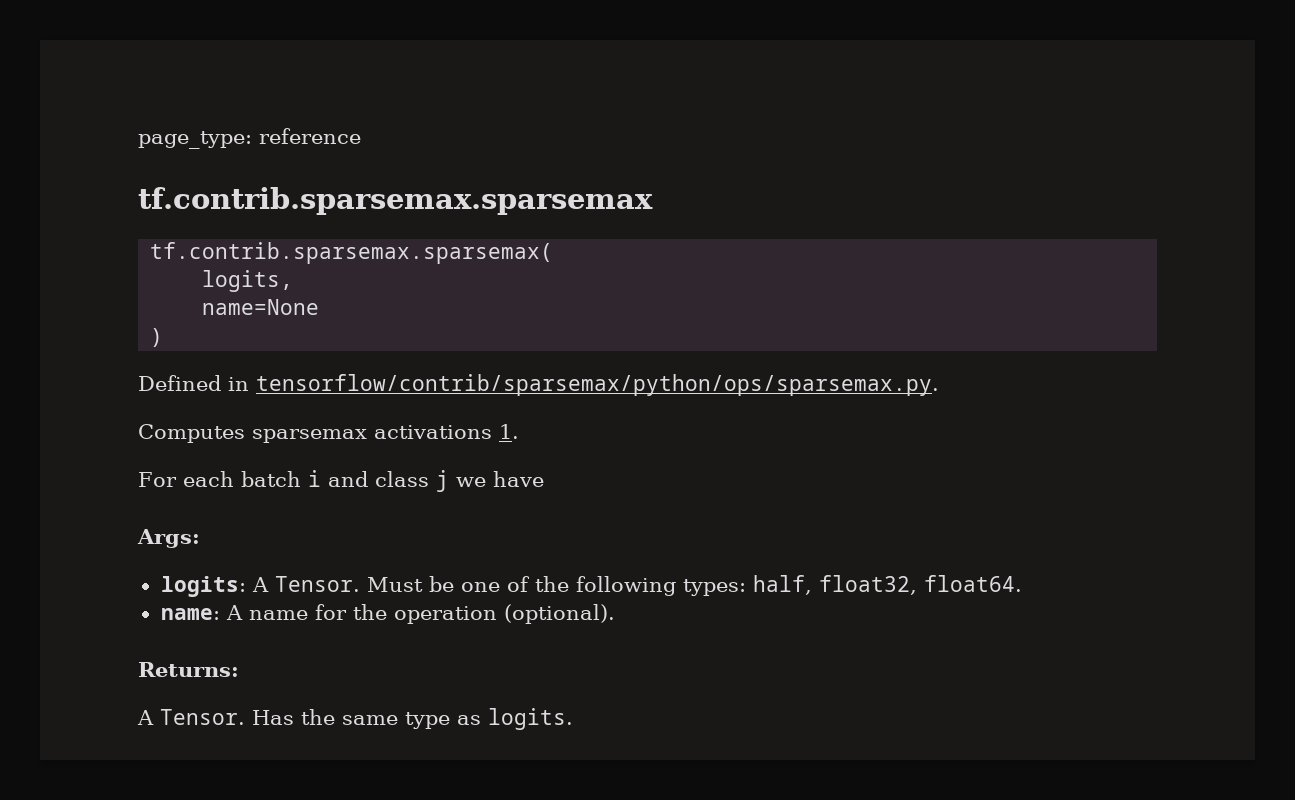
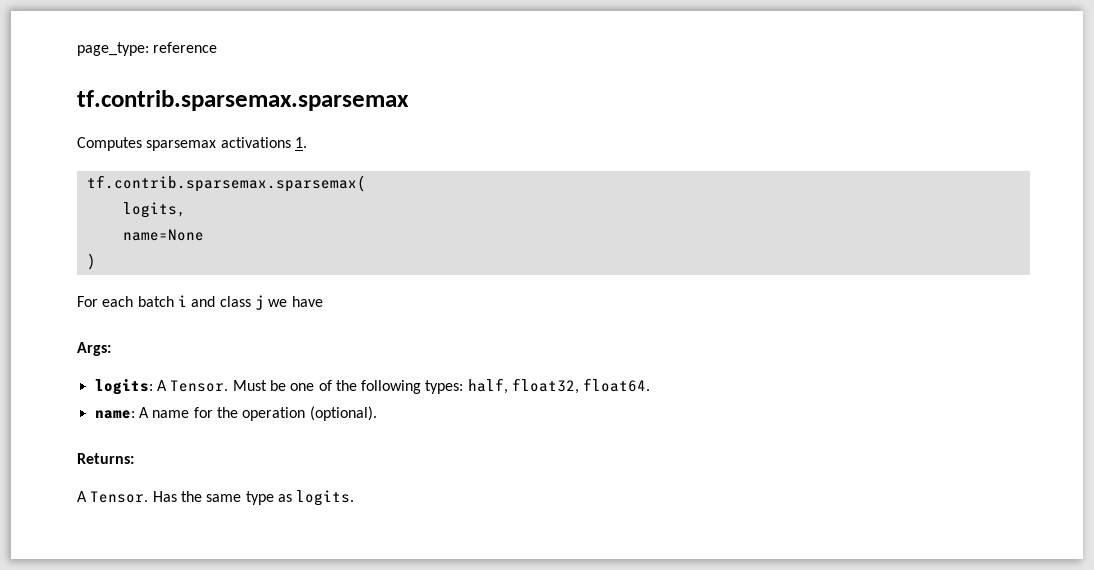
+ Computes sparsemax activations 1.
- Defined in tensorflow/contrib/sparsemax/python/ops/sparsemax.py.
- Computes sparsemax activations 1.

